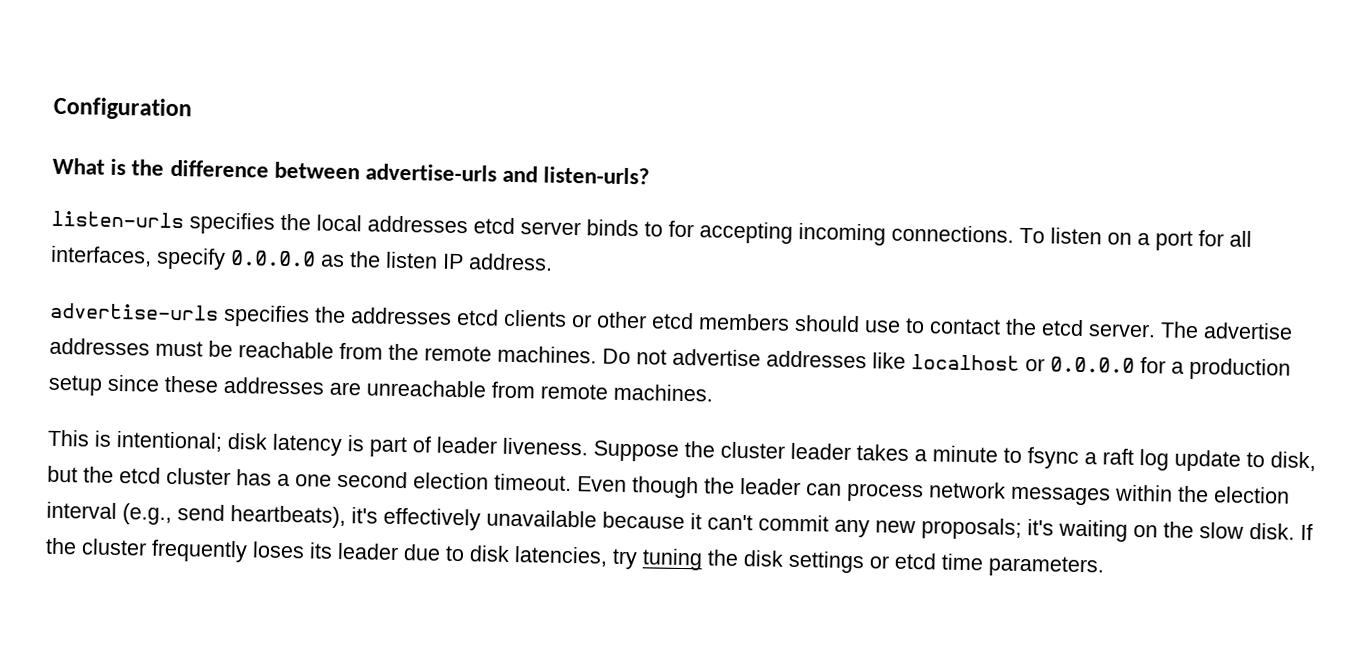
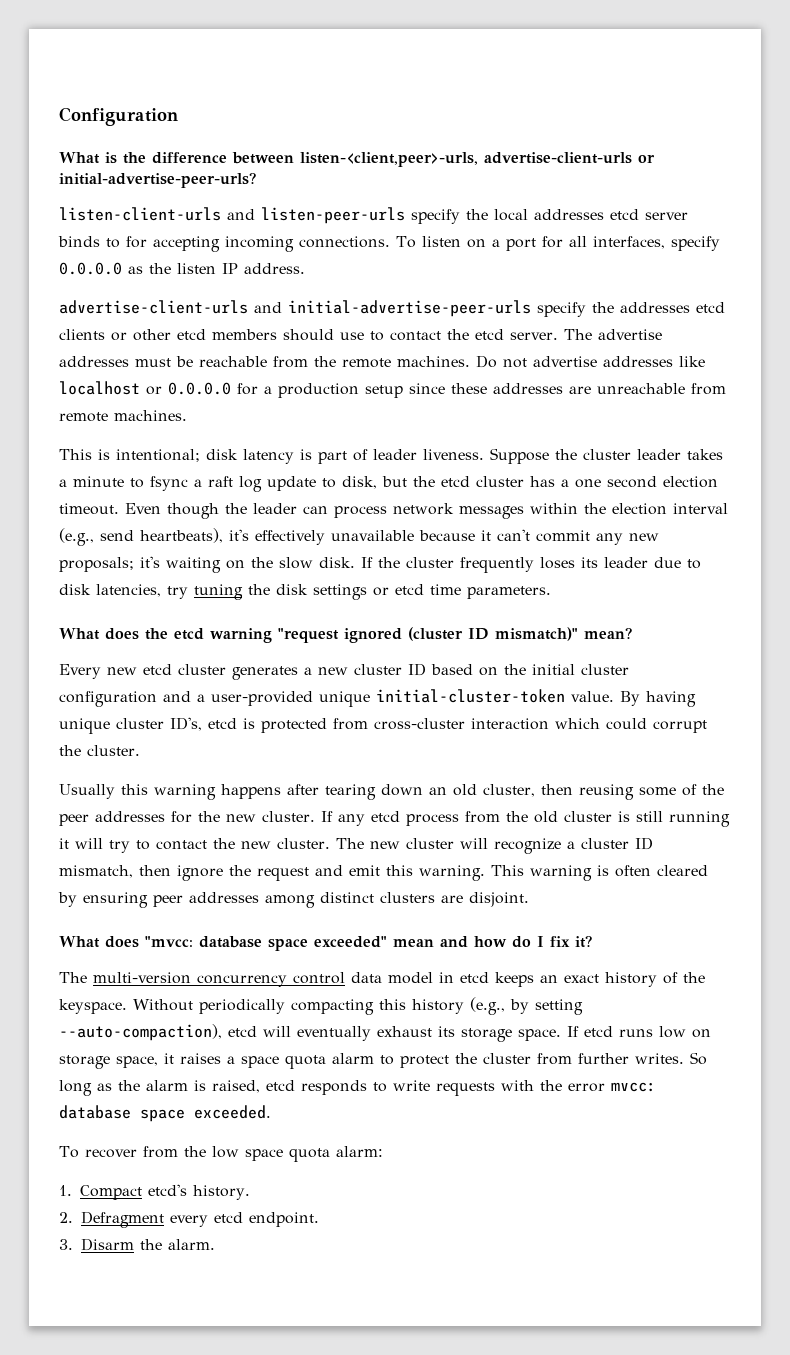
- What is the difference between advertise-urls and listen-urls?
- listen-urls specifies the local addresses etcd server binds to for accepting incoming connections.
+ What is the difference between listen-<client,peer>-urls, advertise-client-urls or initial-advertise-peer-urls?
+ listen-client-urls and listen-peer-urls specify the local addresses etcd server binds to for accepting incoming connections.
- advertise-urls specifies the addresses etcd clients or other etcd members should use to contact the etcd server.
+ advertise-client-urls and initial-advertise-peer-urls specify the addresses etcd clients or other etcd members should use to contact the etcd server.
+ What does the etcd warning "request ignored (cluster ID mismatch)" mean?
+ Every new etcd cluster generates a new cluster ID based on the initial cluster configuration and a user-provided unique initial-cluster-token value. By having unique cluster ID's, etcd is protected from cross-cluster interaction which could corrupt the cluster.
+ Usually this warning happens after tearing down an old cluster, then reusing some of the peer addresses for the new cluster. If any etcd process from the old cluster is still running it will try to contact the new cluster. The new cluster will recognize a cluster ID mismatch, then ignore the request and emit this warning. This warning is often cleared by ensuring peer addresses among distinct clusters are disjoint.
+ What does "mvcc: database space exceeded" mean and how do I fix it?
+ The multi-version concurrency control data model in etcd keeps an exact history of the keyspace. Without periodically compacting this history (e.g., by setting --auto-compaction), etcd will eventually exhaust its storage space. If etcd runs low on storage space, it raises a space quota alarm to protect the cluster from further writes. So long as the alarm is raised, etcd responds to write requests with the error mvcc: database space exceeded.
+ To recover from the low space quota alarm:
+ 1. Compact etcd's history.
+ 2. Defragment every etcd endpoint.
+ 3. Disarm the alarm.

